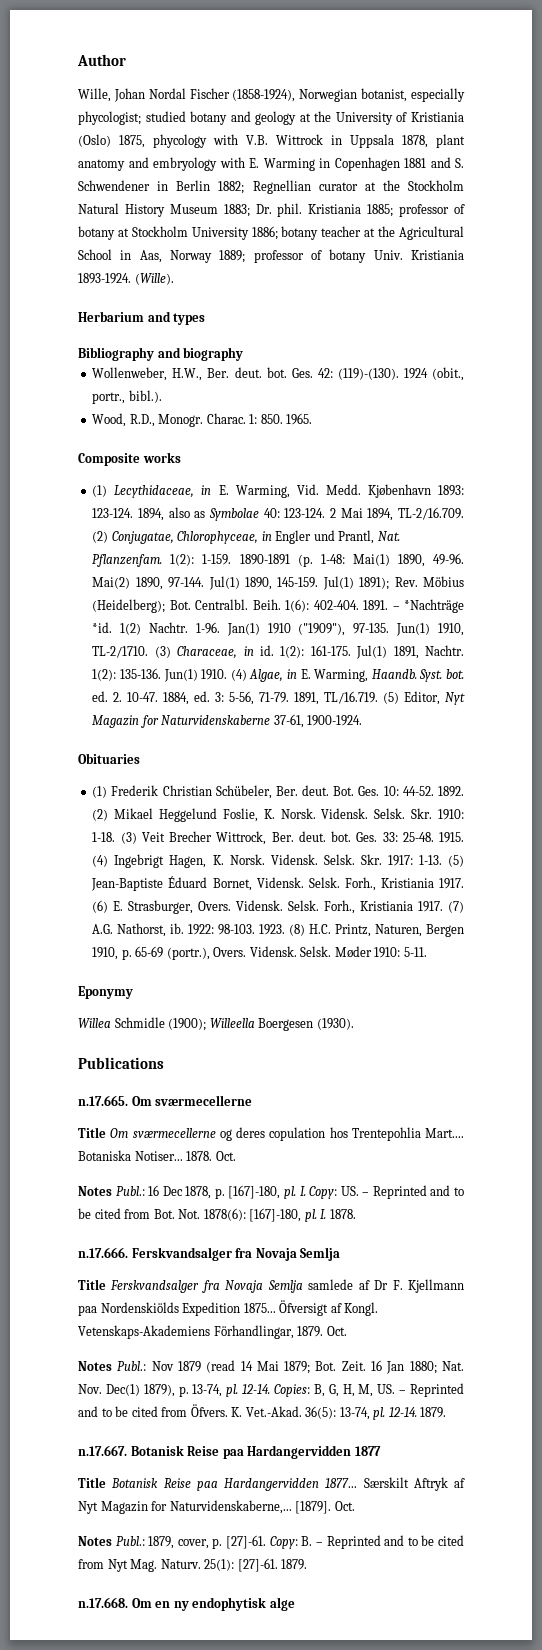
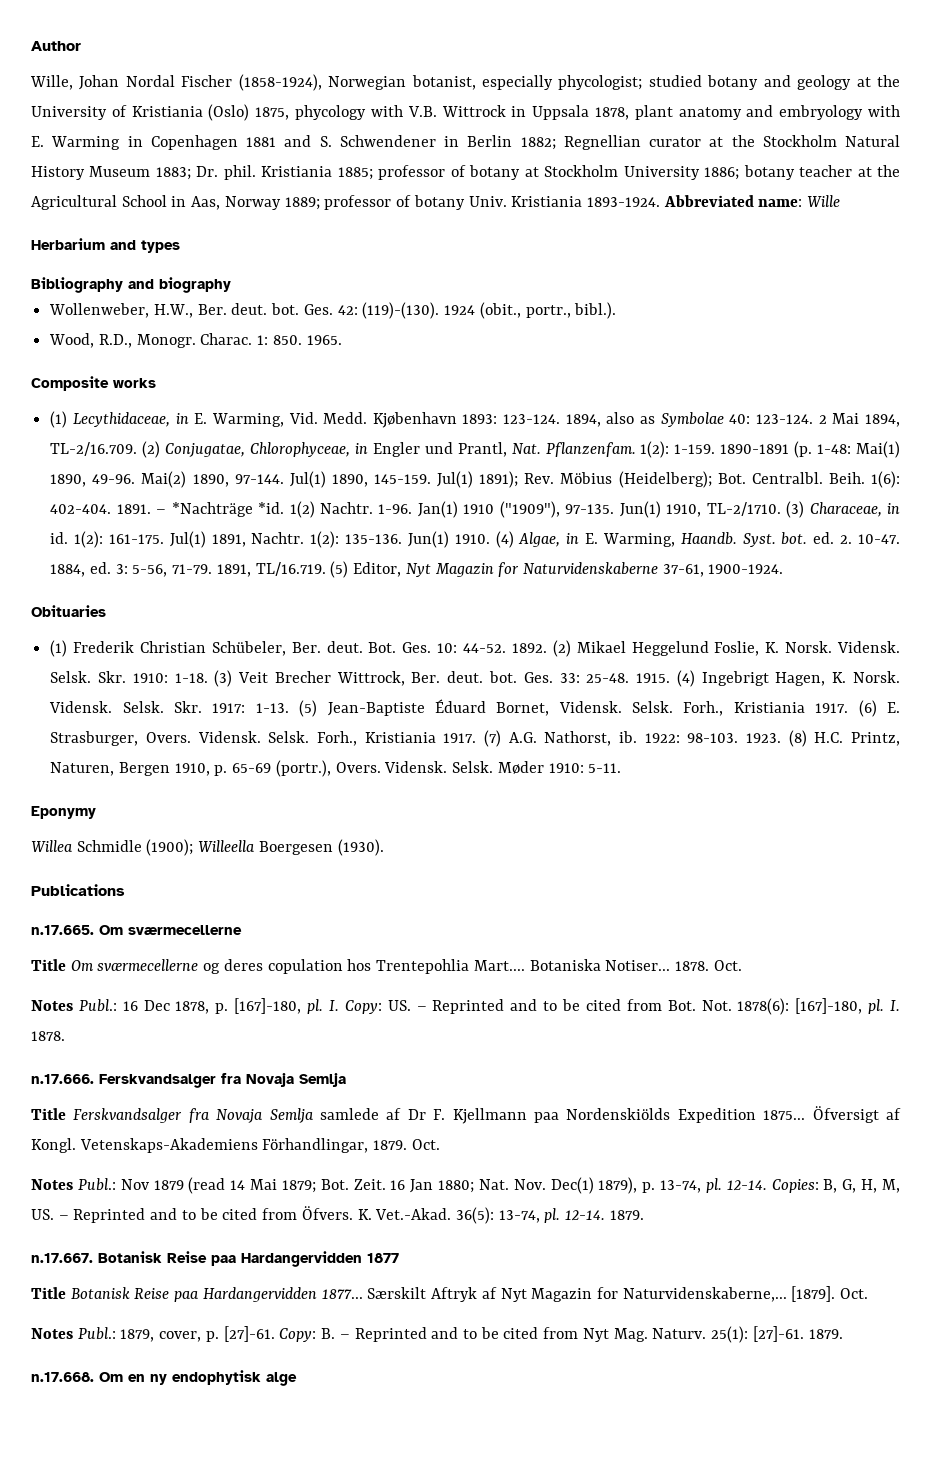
- (Wille).
+ Abbreviated name: Wille

